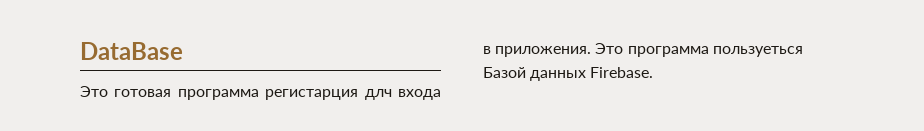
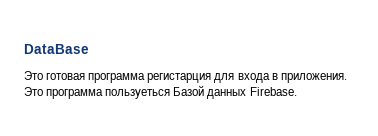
- Это готовая программа регистарция длч входа в приложения.
+ Это готовая программа регистарция для входа в приложения.

